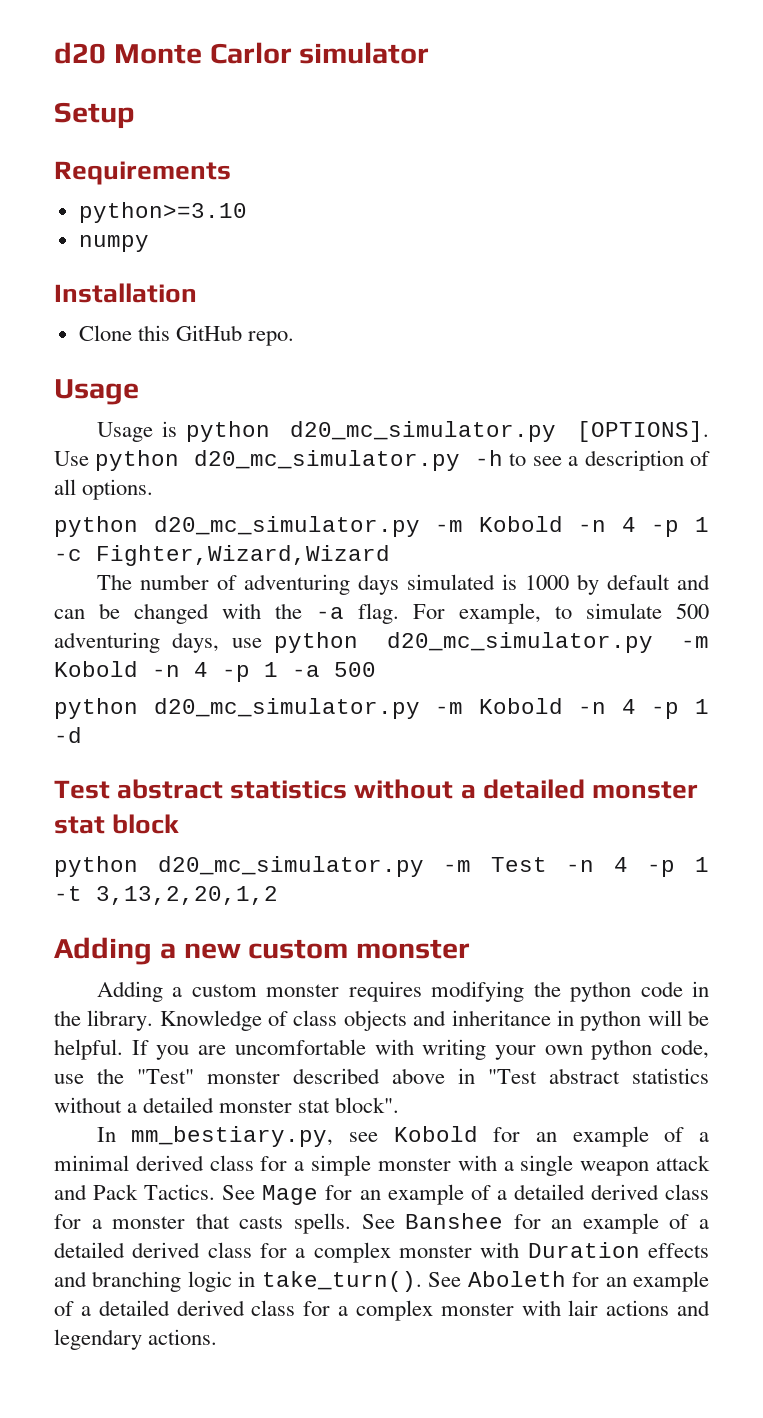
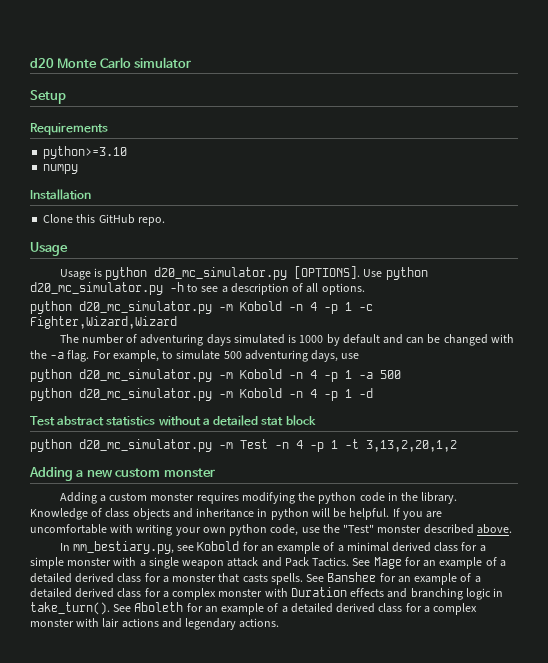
- d20 Monte Carlor simulator
+ d20 Monte Carlo simulator
- For example, to simulate 500 adventuring days, use python d20_mc_simulator.py -m Kobold -n 4 -p 1 -a 500
+ For example, to simulate 500 adventuring days, use
+ python d20_mc_simulator.py -m Kobold -n 4 -p 1 -a 500
- Test abstract statistics without a detailed monster stat block
+ Test abstract statistics without a detailed stat block
- If you are uncomfortable with writing your own python code, use the "Test" monster described above in "Test abstract statistics without a detailed monster stat block".
+ If you are uncomfortable with writing your own python code, use the "Test" monster described above.

